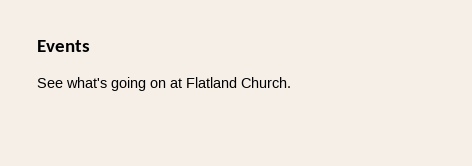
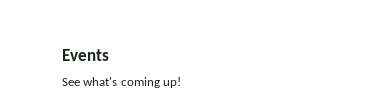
- See what's going on at Flatland Church.
+ See what's coming up!

